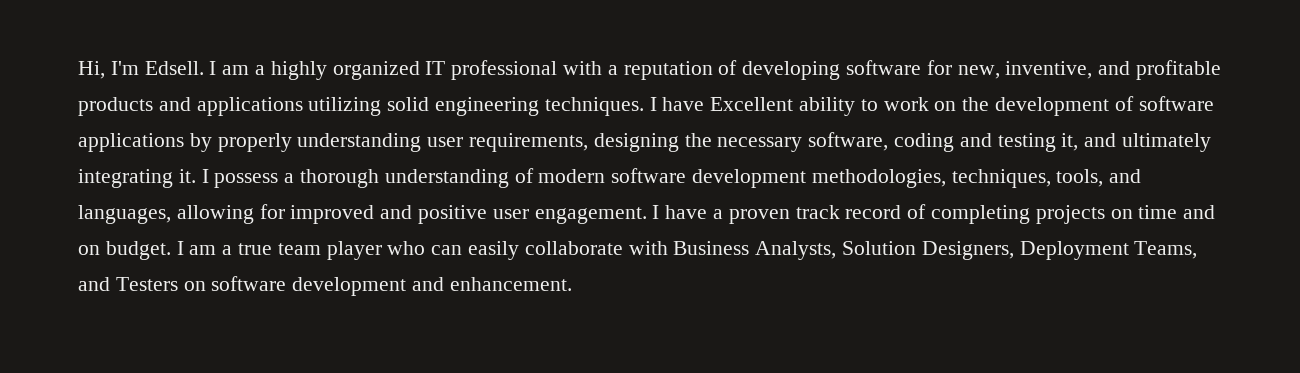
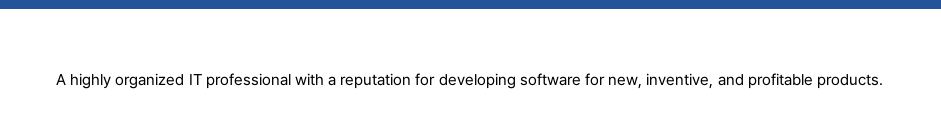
- Hi, I'm Edsell. I am a highly organized IT professional with a reputation of developing software for new, inventive, and profitable products and applications utilizing solid engineering techniques. I have Excellent ability to work on the development of software applications by properly understanding user requirements, designing the necessary software, coding and testing it, and ultimately integrating it. I possess a thorough understanding of modern software development methodologies, techniques, tools, and languages, allowing for improved and positive user engagement. I have a proven track record of completing projects on time and on budget. I am a true team player who can easily collaborate with Business Analysts, Solution Designers, Deployment Teams, and Testers on software development and enhancement.
+ A highly organized IT professional with a reputation for developing software for new, inventive, and profitable products.

